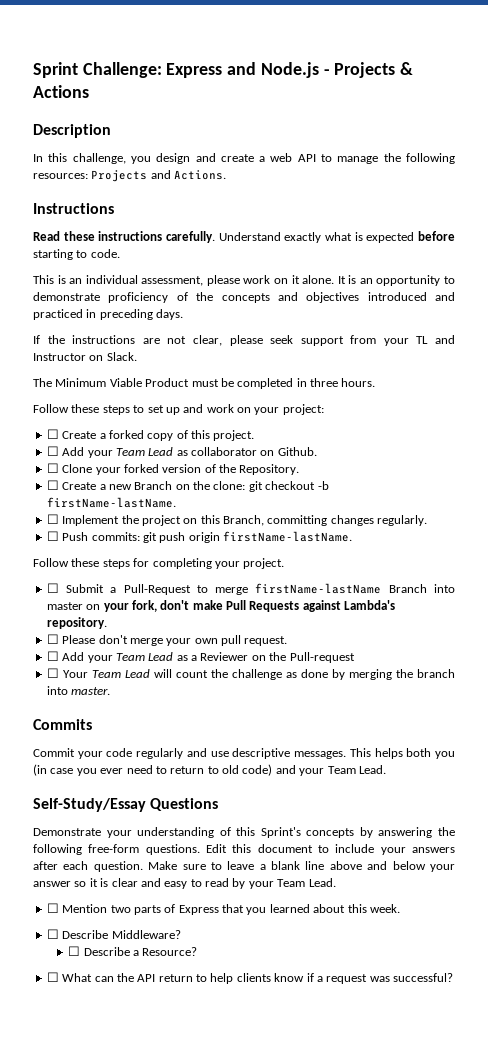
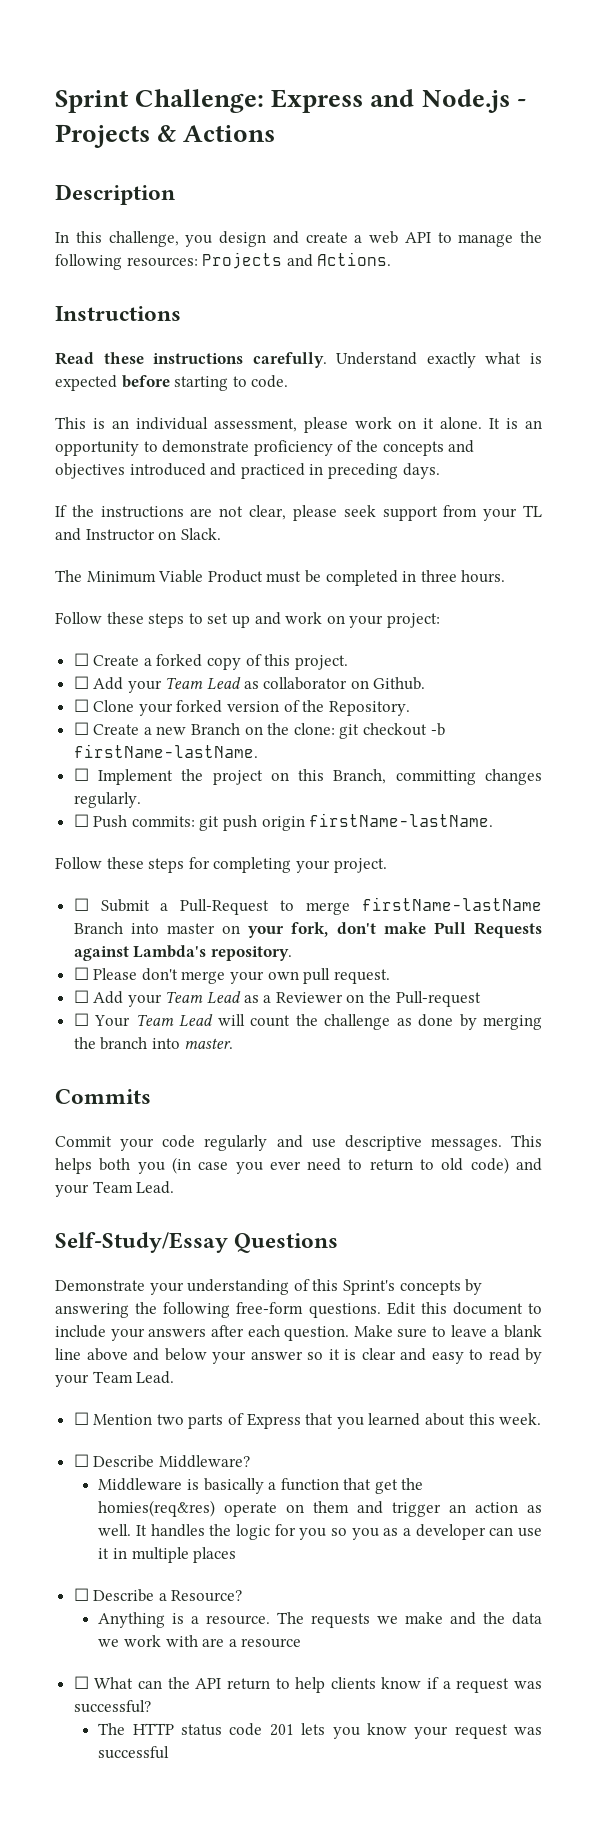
+ Middleware is basically a function that get the homies(req&res) operate on them and trigger an action as well. It handles the logic for you so you as a developer can use it in multiple places
  ☐ Describe a Resource?
+ Anything is a resource. The requests we make and the data we work with are a resource
+ The HTTP status code 201 lets you know your request was successful

